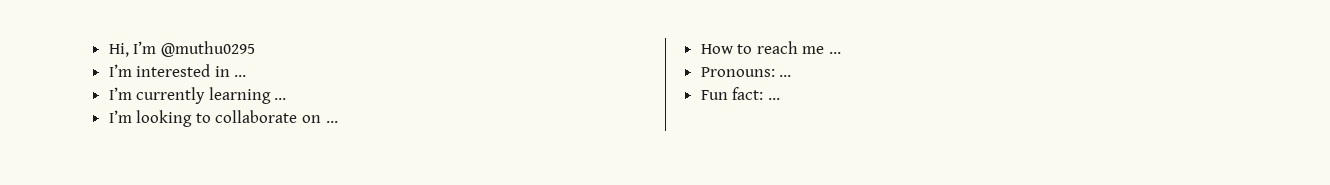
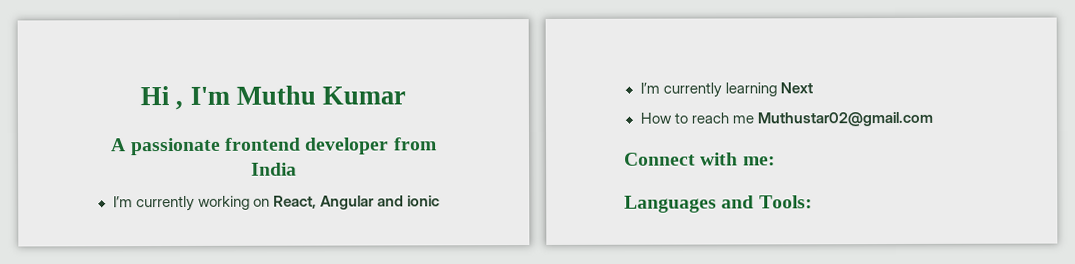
- Hi, I’m @muthu0295
- I’m interested in ...
- I’m currently learning ...
- I’m looking to collaborate on ...
- How to reach me ...
- Pronouns: ...
- Fun fact: ...
+ Hi , I'm Muthu Kumar
+ A passionate frontend developer from India
+ I’m currently working on React, Angular and ionic
+ I’m currently learning Next
+ How to reach me Muthustar02@gmail.com
+ Connect with me:
+ Languages and Tools:

